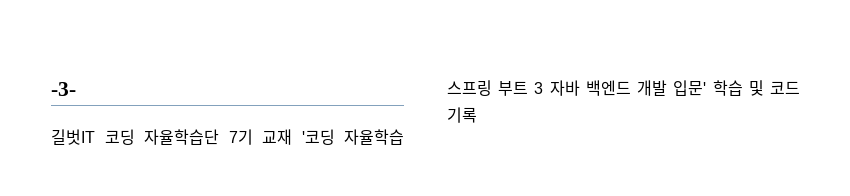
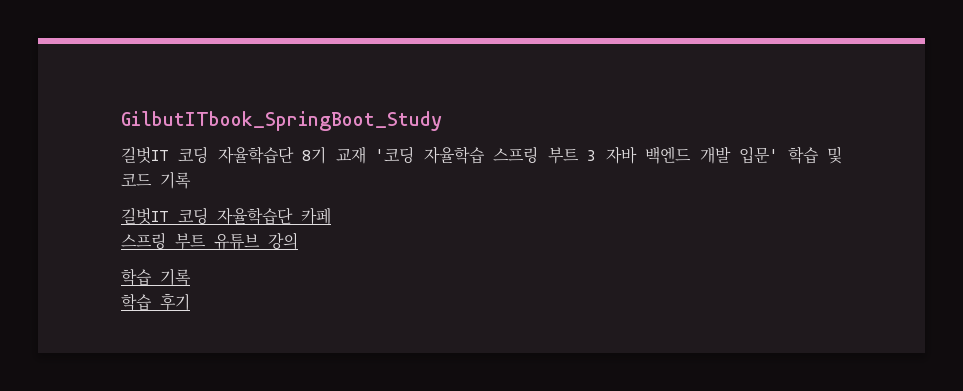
- -3-
- 길벗IT 코딩 자율학습단 7기 교재 '코딩 자율학습 스프링 부트 3 자바 백엔드 개발 입문' 학습 및 코드 기록
+ GilbutITbook_SpringBoot_Study
+ 길벗IT 코딩 자율학습단 8기 교재 '코딩 자율학습 스프링 부트 3 자바 백엔드 개발 입문' 학습 및 코드 기록
+ 길벗IT 코딩 자율학습단 카페
+ 스프링 부트 유튜브 강의
+ 학습 기록
+ 학습 후기

